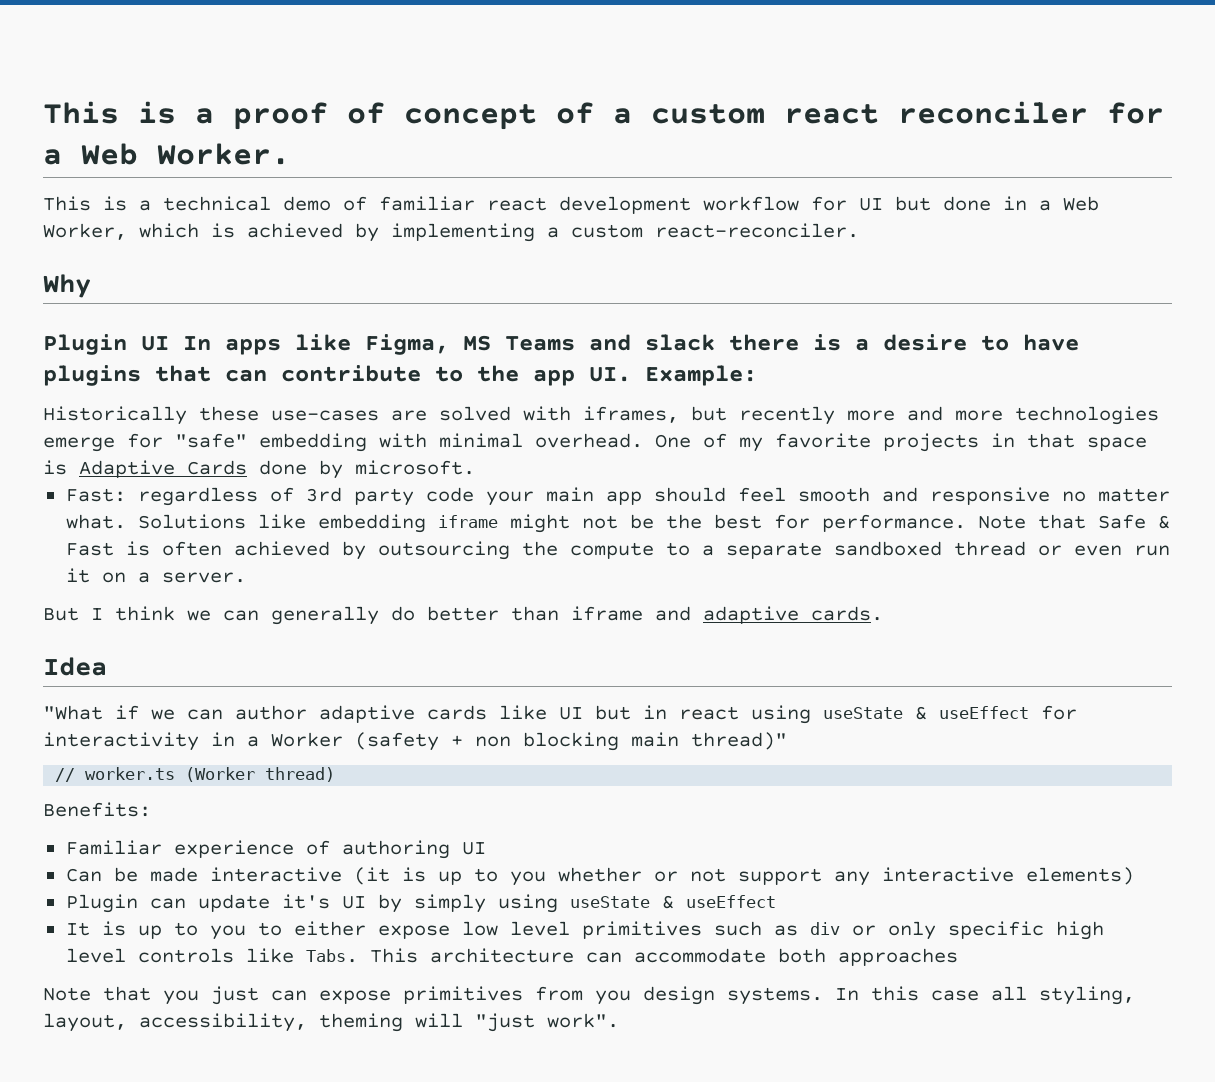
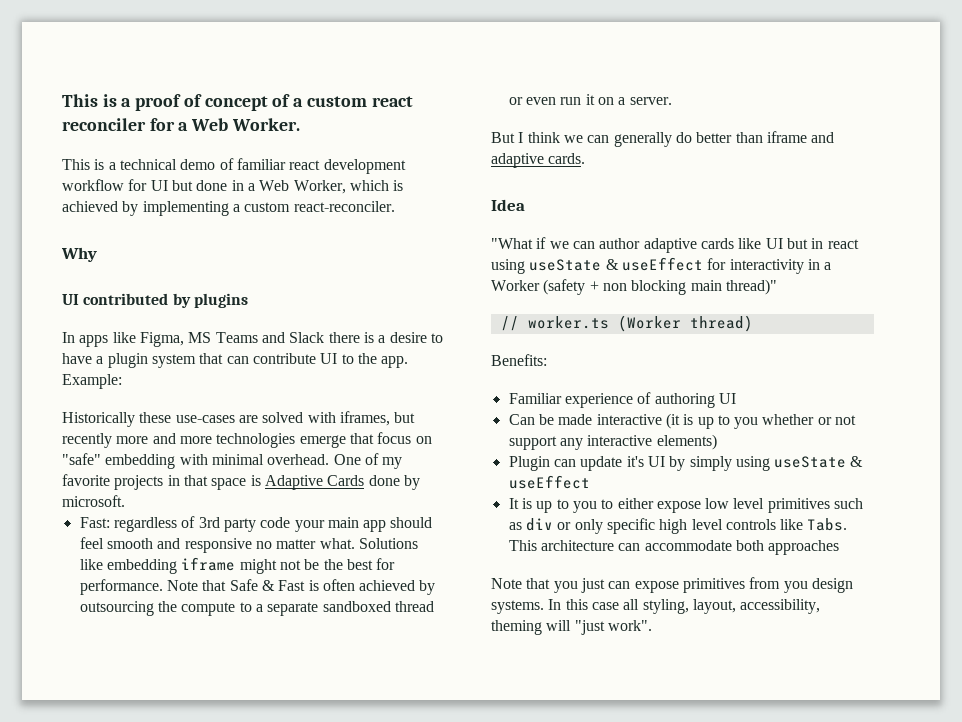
- Plugin UI In apps like Figma, MS Teams and slack there is a desire to have plugins that can contribute to the app UI. Example:
+ UI contributed by plugins
+ In apps like Figma, MS Teams and Slack there is a desire to have a plugin system that can contribute UI to the app. Example:
- Historically these use-cases are solved with iframes, but recently more and more technologies emerge for "safe" embedding with minimal overhead.
+ Historically these use-cases are solved with iframes, but recently more and more technologies emerge that focus on "safe" embedding with minimal overhead.

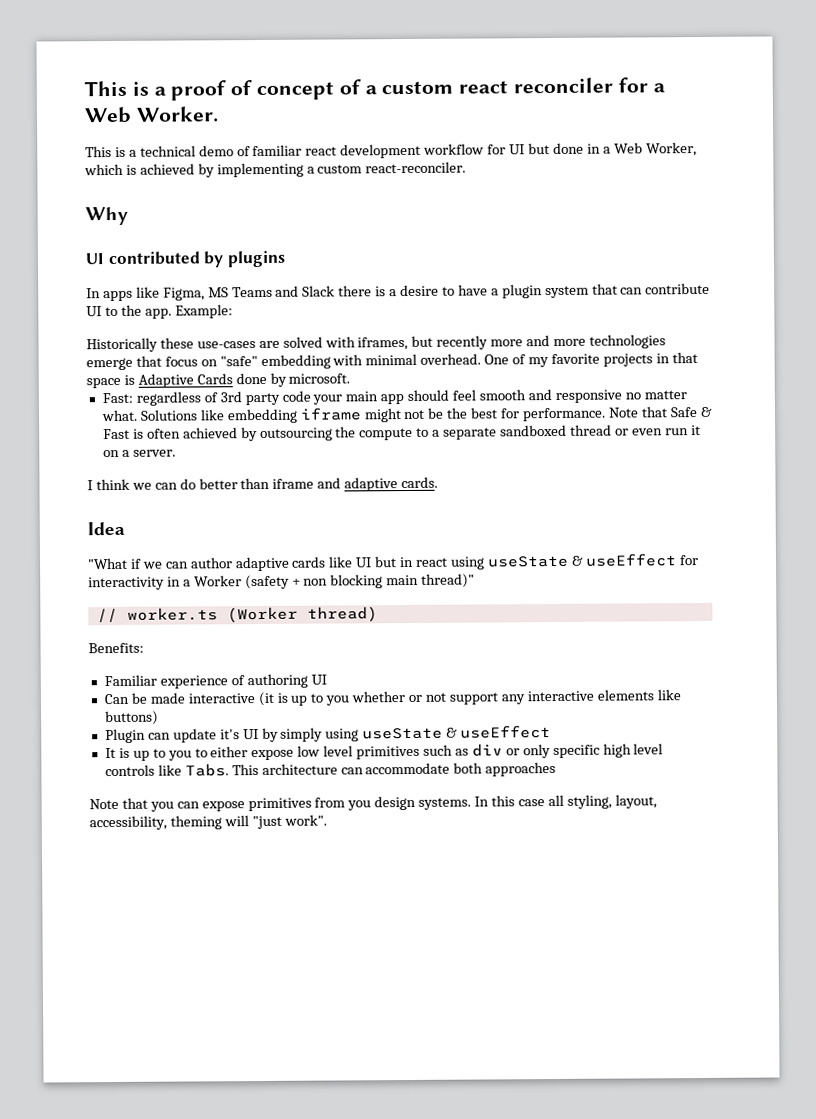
- But I think we can generally do better than iframe and adaptive cards.
+ I think we can do better than iframe and adaptive cards.
- Can be made interactive (it is up to you whether or not support any interactive elements)
+ Can be made interactive (it is up to you whether or not support any interactive elements like buttons)
- Note that you just can expose primitives from you design systems.
+ Note that you can expose primitives from you design systems.

